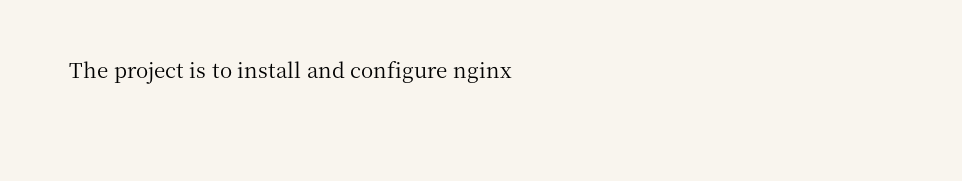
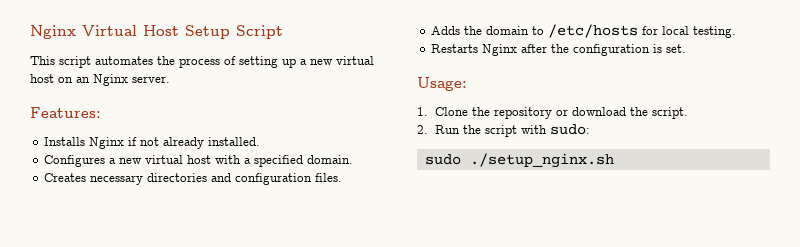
- The project is to install and configure nginx
+ Nginx Virtual Host Setup Script
+ This script automates the process of setting up a new virtual host on an Nginx server.
+ Features:
+ Installs Nginx if not already installed.
+ Configures a new virtual host with a specified domain.
+ Creates necessary directories and configuration files.
+ Adds the domain to /etc/hosts for local testing.
+ Restarts Nginx after the configuration is set.
+ Usage:
+ 1. Clone the repository or download the script.
+ 2. Run the script with sudo:
+ sudo ./setup_nginx.sh

